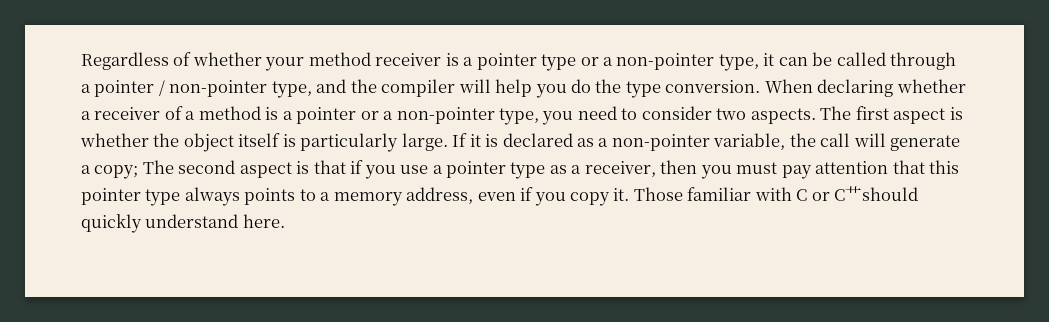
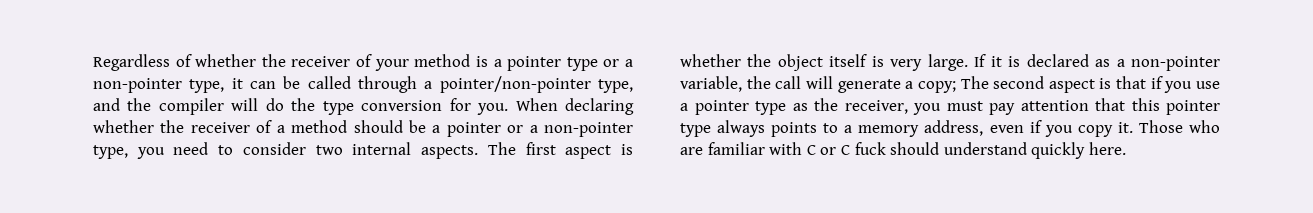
- Regardless of whether your method receiver is a pointer type or a non-pointer type, it can be called through a pointer / non-pointer type, and the compiler will help you do the type conversion.
+ Regardless of whether the receiver of your method is a pointer type or a non-pointer type, it can be called through a pointer/non-pointer type, and the compiler will do the type conversion for you.
- When declaring whether a receiver of a method is a pointer or a non-pointer type, you need to consider two aspects.
+ When declaring whether the receiver of a method should be a pointer or a non-pointer type, you need to consider two internal aspects.
- The first aspect is whether the object itself is particularly large.
+ The first aspect is whether the object itself is very large.
- If it is declared as a non-pointer variable, the call will generate a copy; The second aspect is that if you use a pointer type as a receiver, then you must pay attention that this pointer type always points to a memory address, even if you copy it.
+ If it is declared as a non-pointer variable, the call will generate a copy; The second aspect is that if you use a pointer type as the receiver, you must pay attention that this pointer type always points to a memory address, even if you copy it.
- Those familiar with C or C艹should quickly understand here.
+ Those who are familiar with C or C fuck should understand quickly here.

